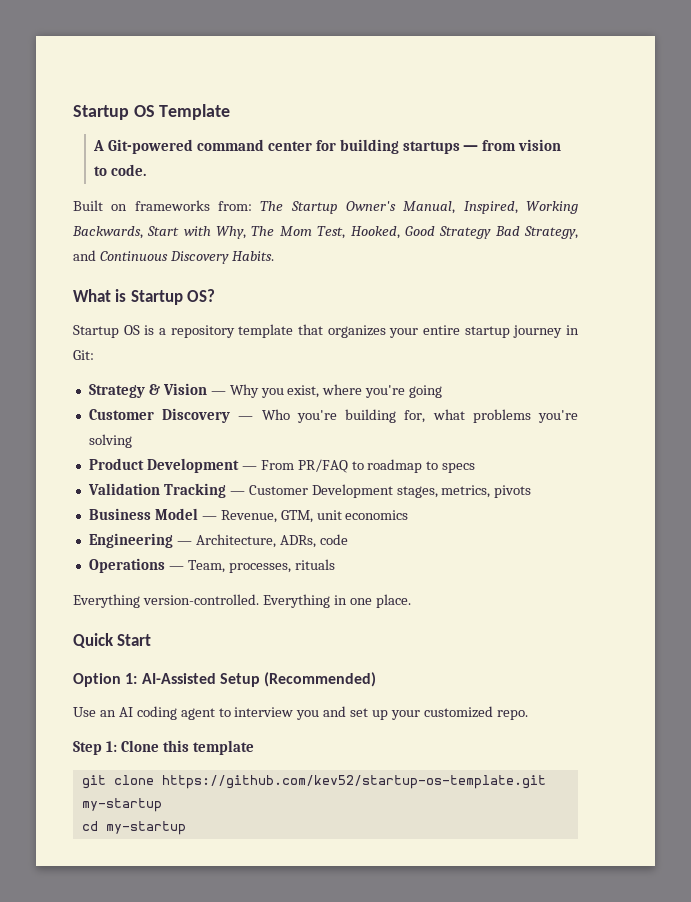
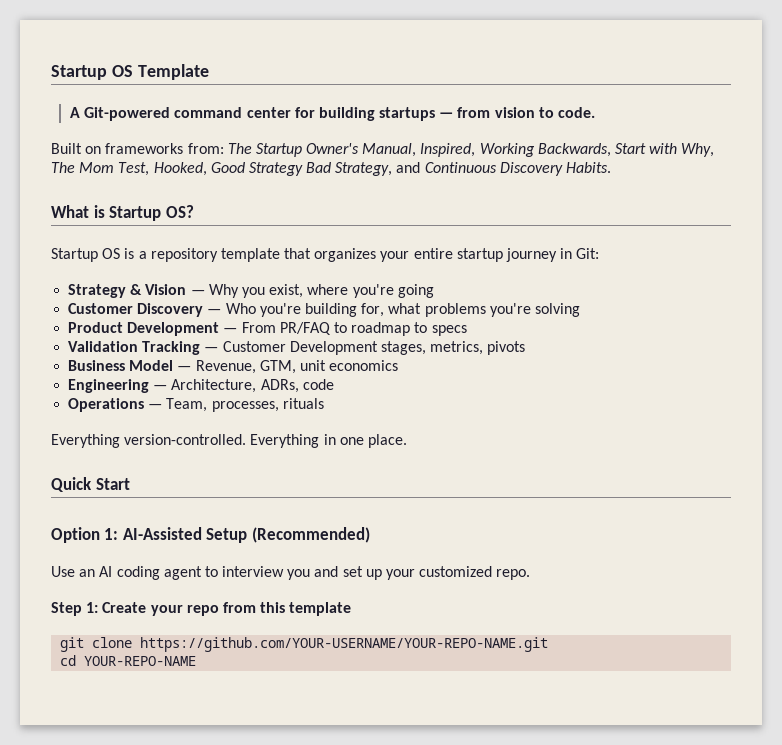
- Step 1: Clone this template
+ Step 1: Create your repo from this template
- git clone https://github.com/kev52/startup-os-template.git my-startup
+ git clone https://github.com/YOUR-USERNAME/YOUR-REPO-NAME.git
- cd my-startup
+ cd YOUR-REPO-NAME

